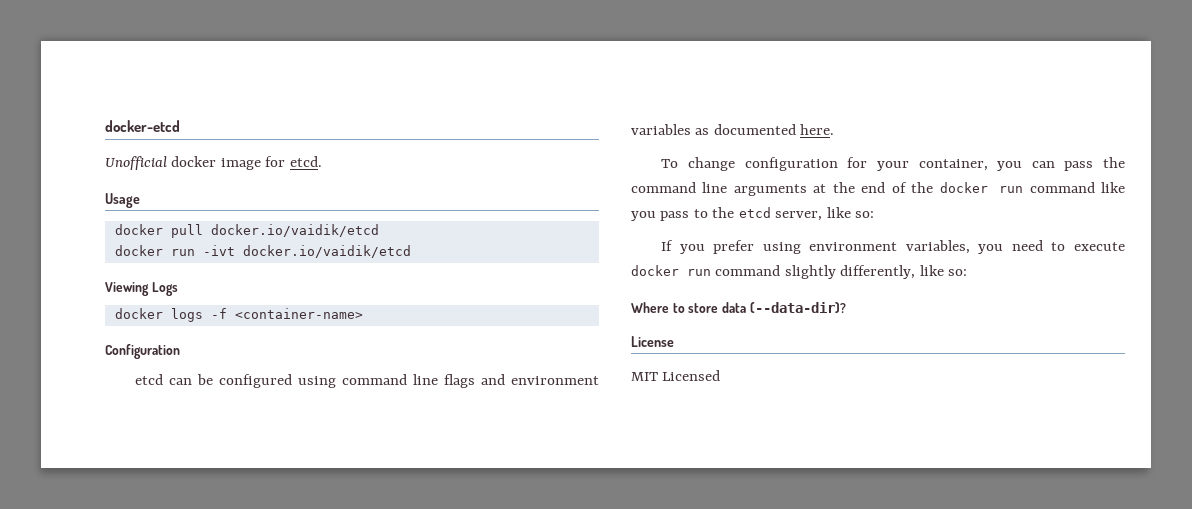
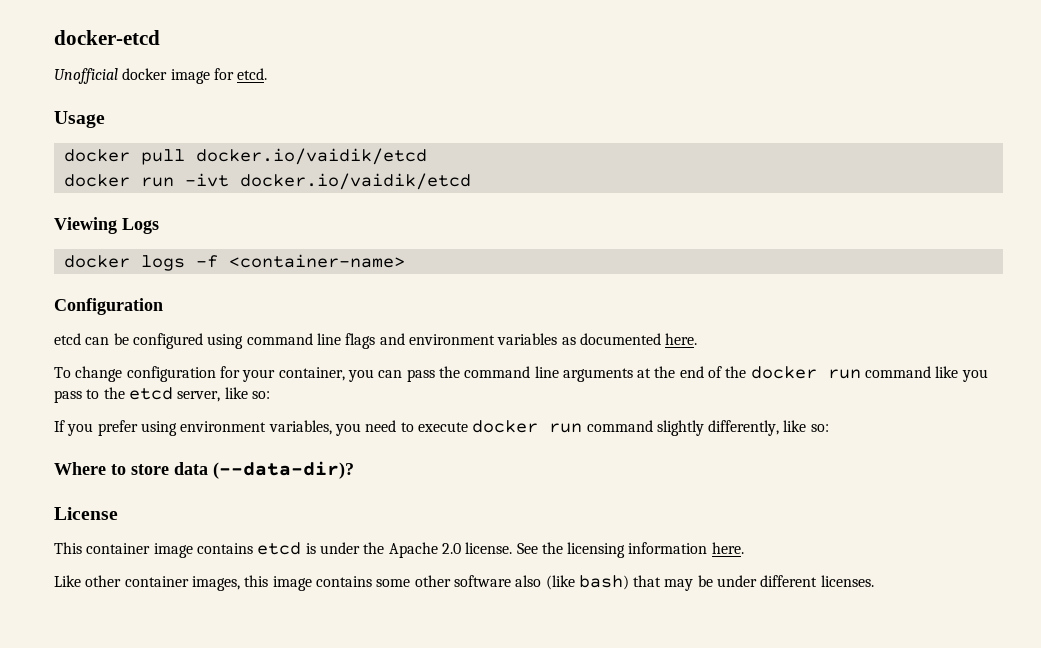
- MIT Licensed
+ This container image contains etcd is under the Apache 2.0 license. See the licensing information here.
+ Like other container images, this image contains some other software also (like bash) that may be under different licenses.

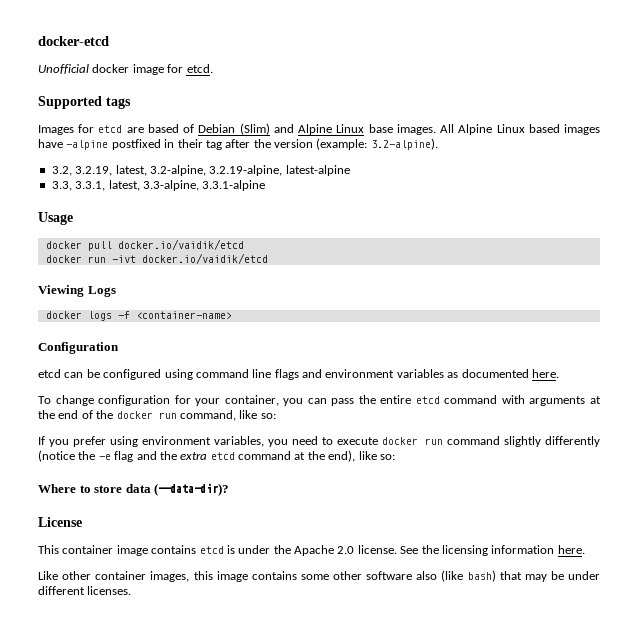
+ Supported tags
+ Images for etcd are based of Debian (Slim) and Alpine Linux base images. All Alpine Linux based images have -alpine postfixed in their tag after the version (example: 3.2-alpine).
+ 3.2, 3.2.19, latest, 3.2-alpine, 3.2.19-alpine, latest-alpine
+ 3.3, 3.3.1, latest, 3.3-alpine, 3.3.1-alpine
- To change configuration for your container, you can pass the command line arguments at the end of the docker run command like you pass to the etcd server, like so:
+ To change configuration for your container, you can pass the entire etcd command with arguments at the end of the docker run command, like so:
- If you prefer using environment variables, you need to execute docker run command slightly differently, like so:
+ If you prefer using environment variables, you need to execute docker run command slightly differently (notice the -e flag and the extra etcd command at the end), like so:

